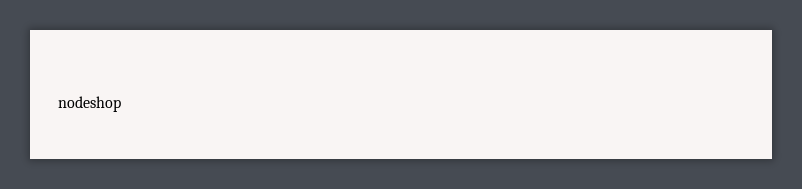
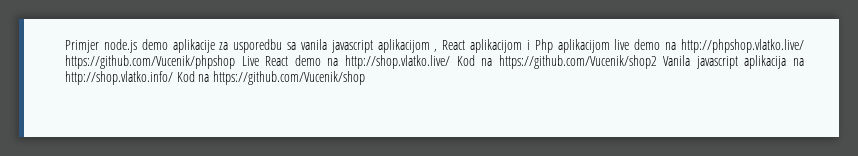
- nodeshop
+ Primjer node.js demo aplikacije za usporedbu sa vanila javascript aplikacijom , React aplikacijom i Php aplikacijom live demo na http://phpshop.vlatko.live/ https://github.com/Vucenik/phpshop Live React demo na http://shop.vlatko.live/ Kod na https://github.com/Vucenik/shop2 Vanila javascript aplikacija na http://shop.vlatko.info/ Kod na https://github.com/Vucenik/shop

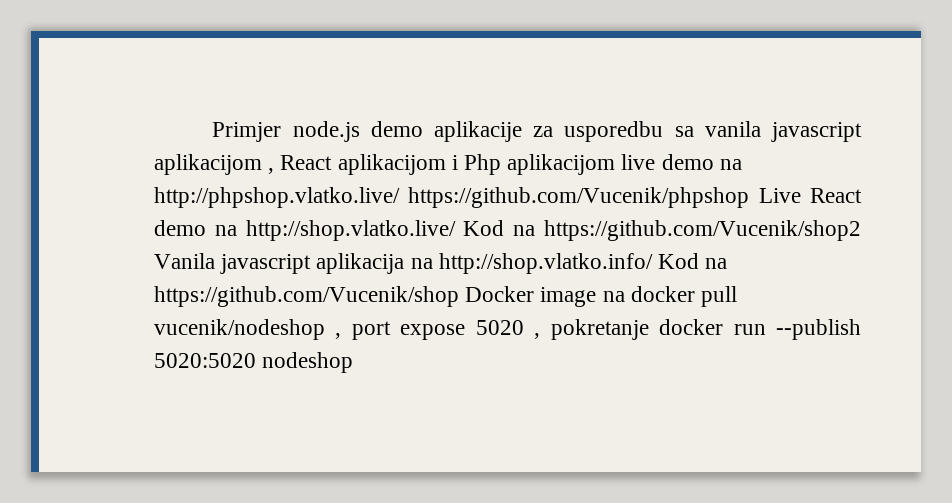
- Primjer node.js demo aplikacije za usporedbu sa vanila javascript aplikacijom , React aplikacijom i Php aplikacijom live demo na http://phpshop.vlatko.live/ https://github.com/Vucenik/phpshop Live React demo na http://shop.vlatko.live/ Kod na https://github.com/Vucenik/shop2 Vanila javascript aplikacija na http://shop.vlatko.info/ Kod na https://github.com/Vucenik/shop
+ Primjer node.js demo aplikacije za usporedbu sa vanila javascript aplikacijom , React aplikacijom i Php aplikacijom live demo na http://phpshop.vlatko.live/ https://github.com/Vucenik/phpshop Live React demo na http://shop.vlatko.live/ Kod na https://github.com/Vucenik/shop2 Vanila javascript aplikacija na http://shop.vlatko.info/ Kod na https://github.com/Vucenik/shop Docker image na docker pull vucenik/nodeshop , port expose 5020 , pokretanje docker run --publish 5020:5020 nodeshop

